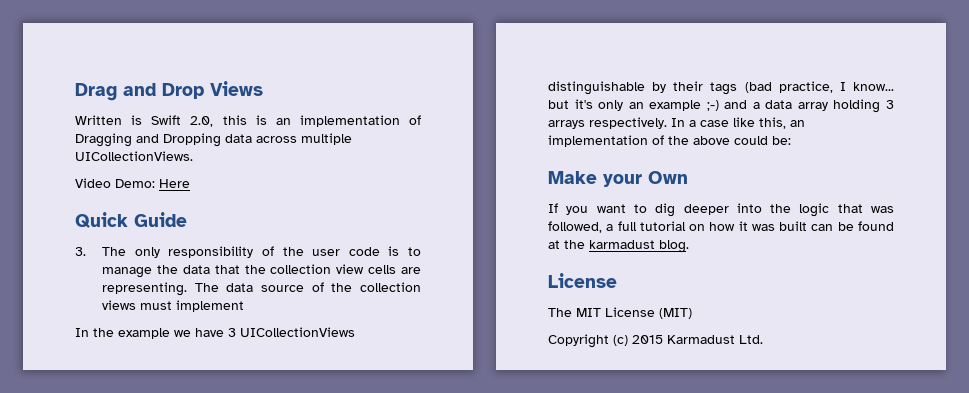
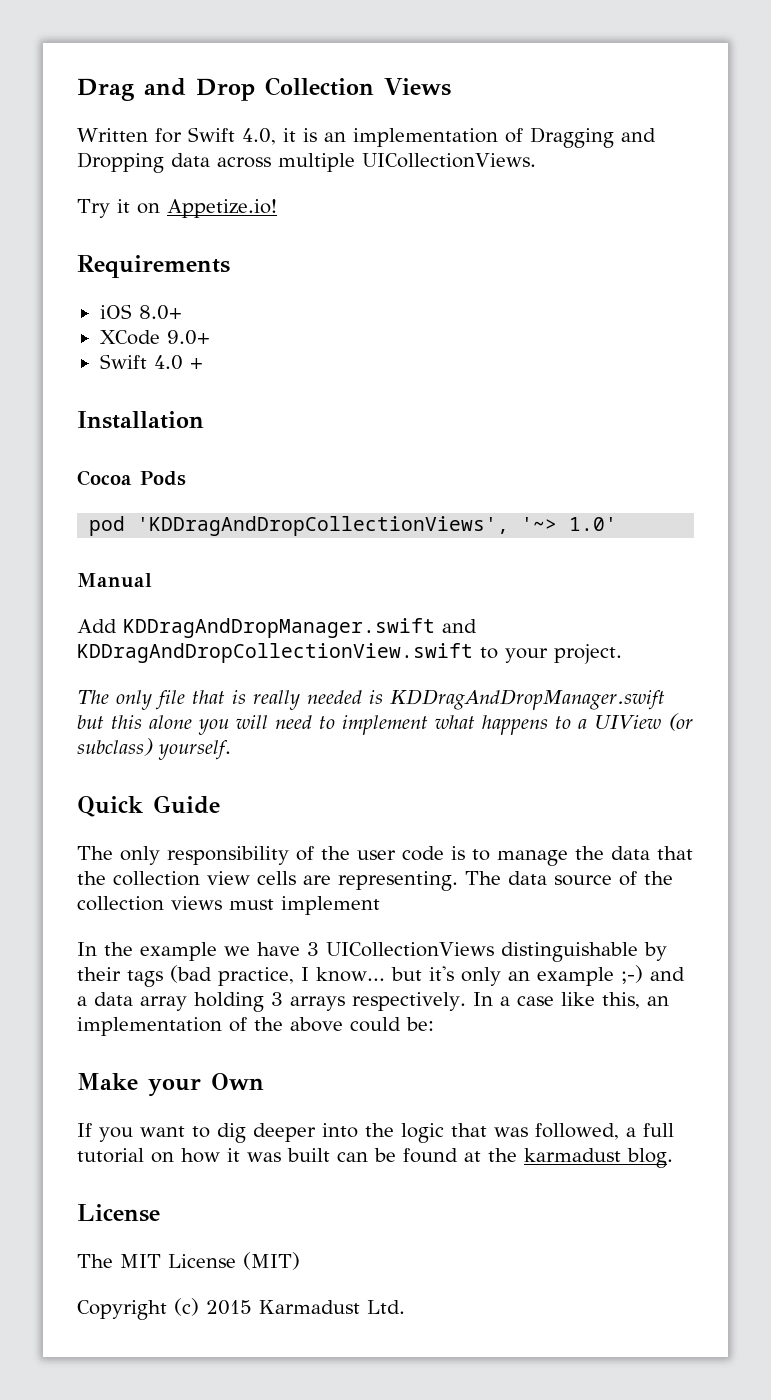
- Drag and Drop Views
+ Drag and Drop Collection Views
- Written is Swift 2.0, this is an implementation of Dragging and Dropping data across multiple UICollectionViews.
+ Written for Swift 4.0, it is an implementation of Dragging and Dropping data across multiple UICollectionViews.
- Video Demo: Here
+ Try it on Appetize.io!
+ Requirements
+ iOS 8.0+
+ XCode 9.0+
+ Swift 4.0 +
+ Installation
+ Cocoa Pods
+ pod 'KDDragAndDropCollectionViews', '~> 1.0'
+ Manual
+ Add KDDragAndDropManager.swift and KDDragAndDropCollectionView.swift to your project.
+ The only file that is really needed is KDDragAndDropManager.swift but this alone you will need to implement what happens to a UIView (or subclass) yourself.
- 3. The only responsibility of the user code is to manage the data that the collection view cells are representing.
+ The only responsibility of the user code is to manage the data that the collection view cells are representing.

